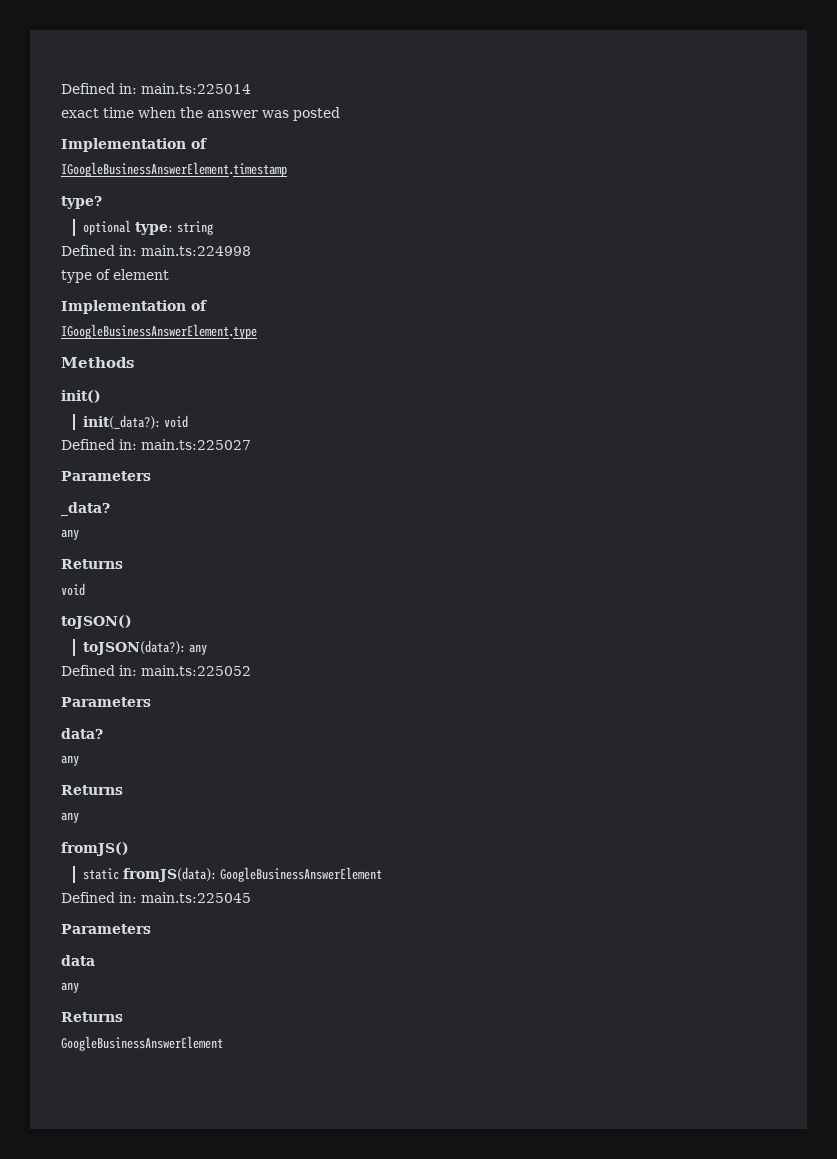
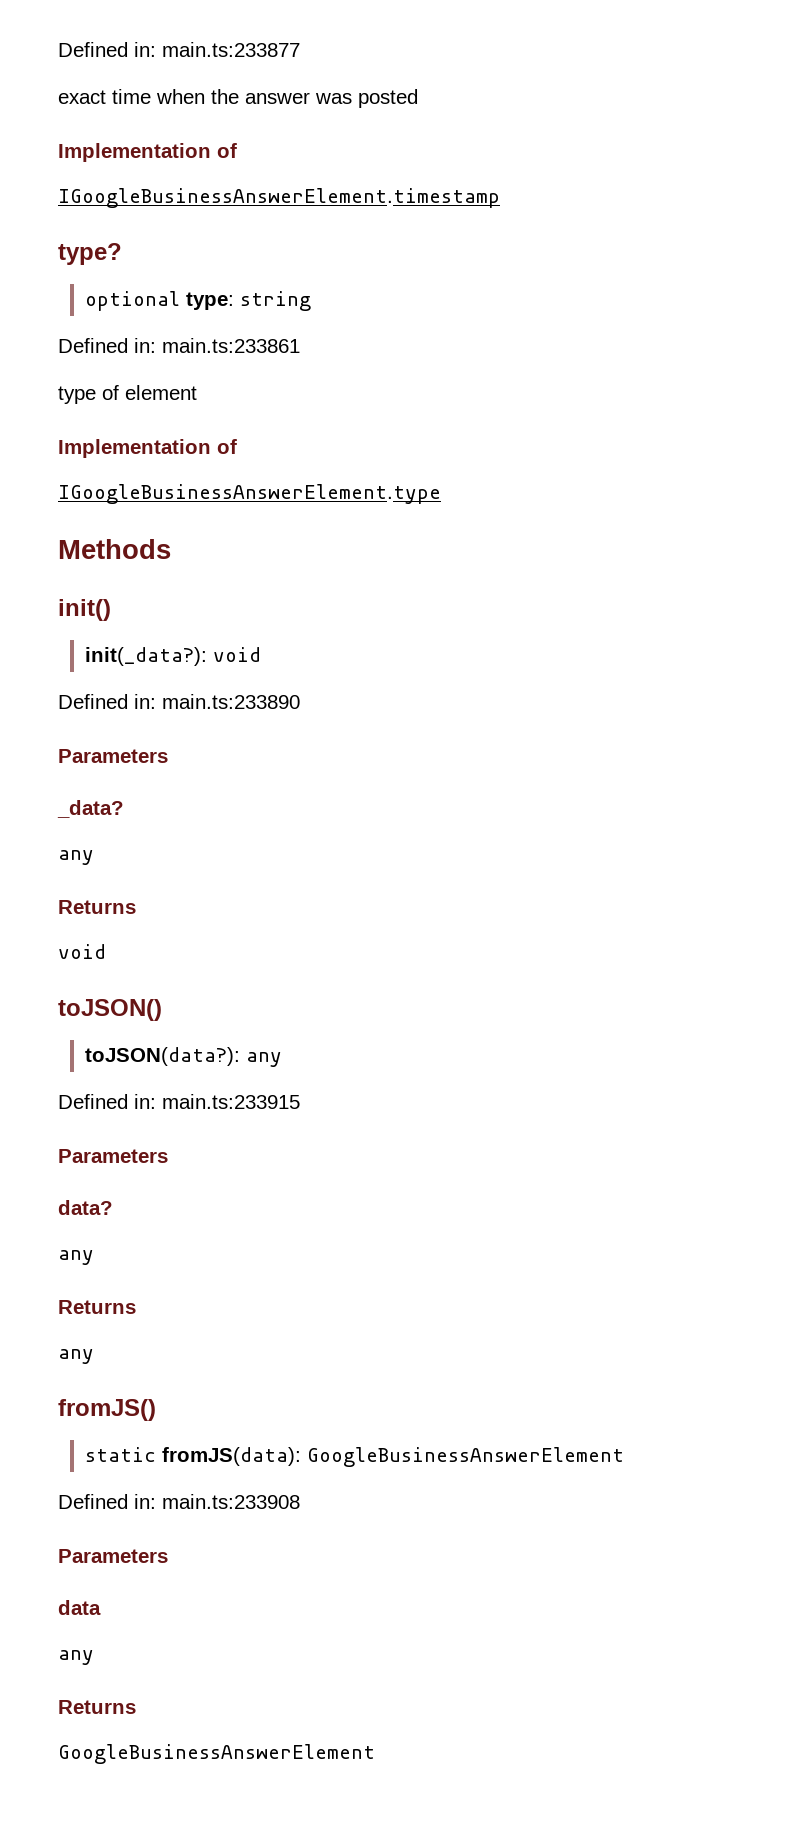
- Defined in: main.ts:225014
+ Defined in: main.ts:233877
- Defined in: main.ts:224998
+ Defined in: main.ts:233861
- Defined in: main.ts:225027
+ Defined in: main.ts:233890
- Defined in: main.ts:225052
+ Defined in: main.ts:233915
- Defined in: main.ts:225045
+ Defined in: main.ts:233908

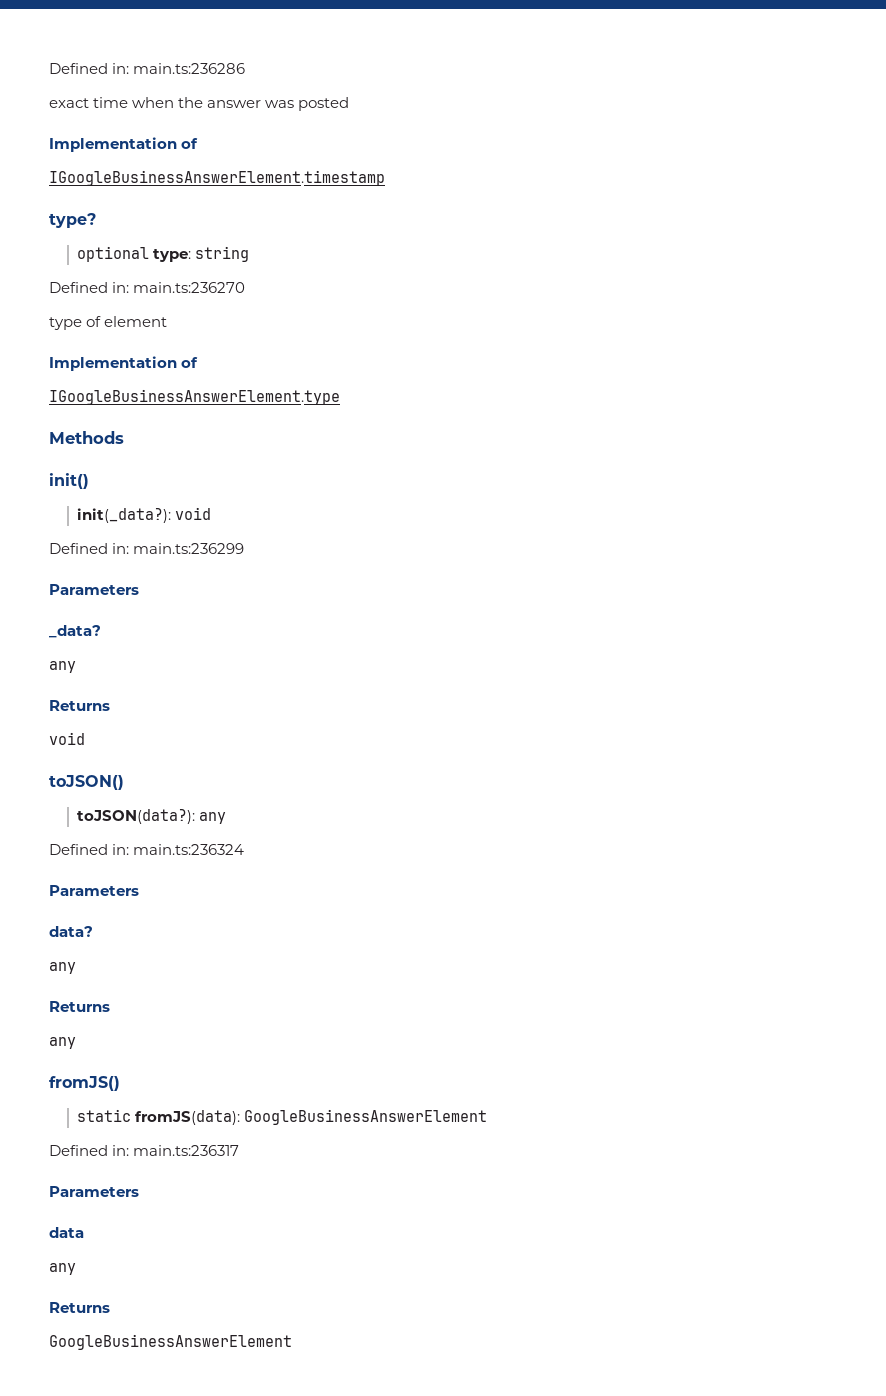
- Defined in: main.ts:233877
+ Defined in: main.ts:236286
- Defined in: main.ts:233861
+ Defined in: main.ts:236270
- Defined in: main.ts:233890
+ Defined in: main.ts:236299
- Defined in: main.ts:233915
+ Defined in: main.ts:236324
- Defined in: main.ts:233908
+ Defined in: main.ts:236317

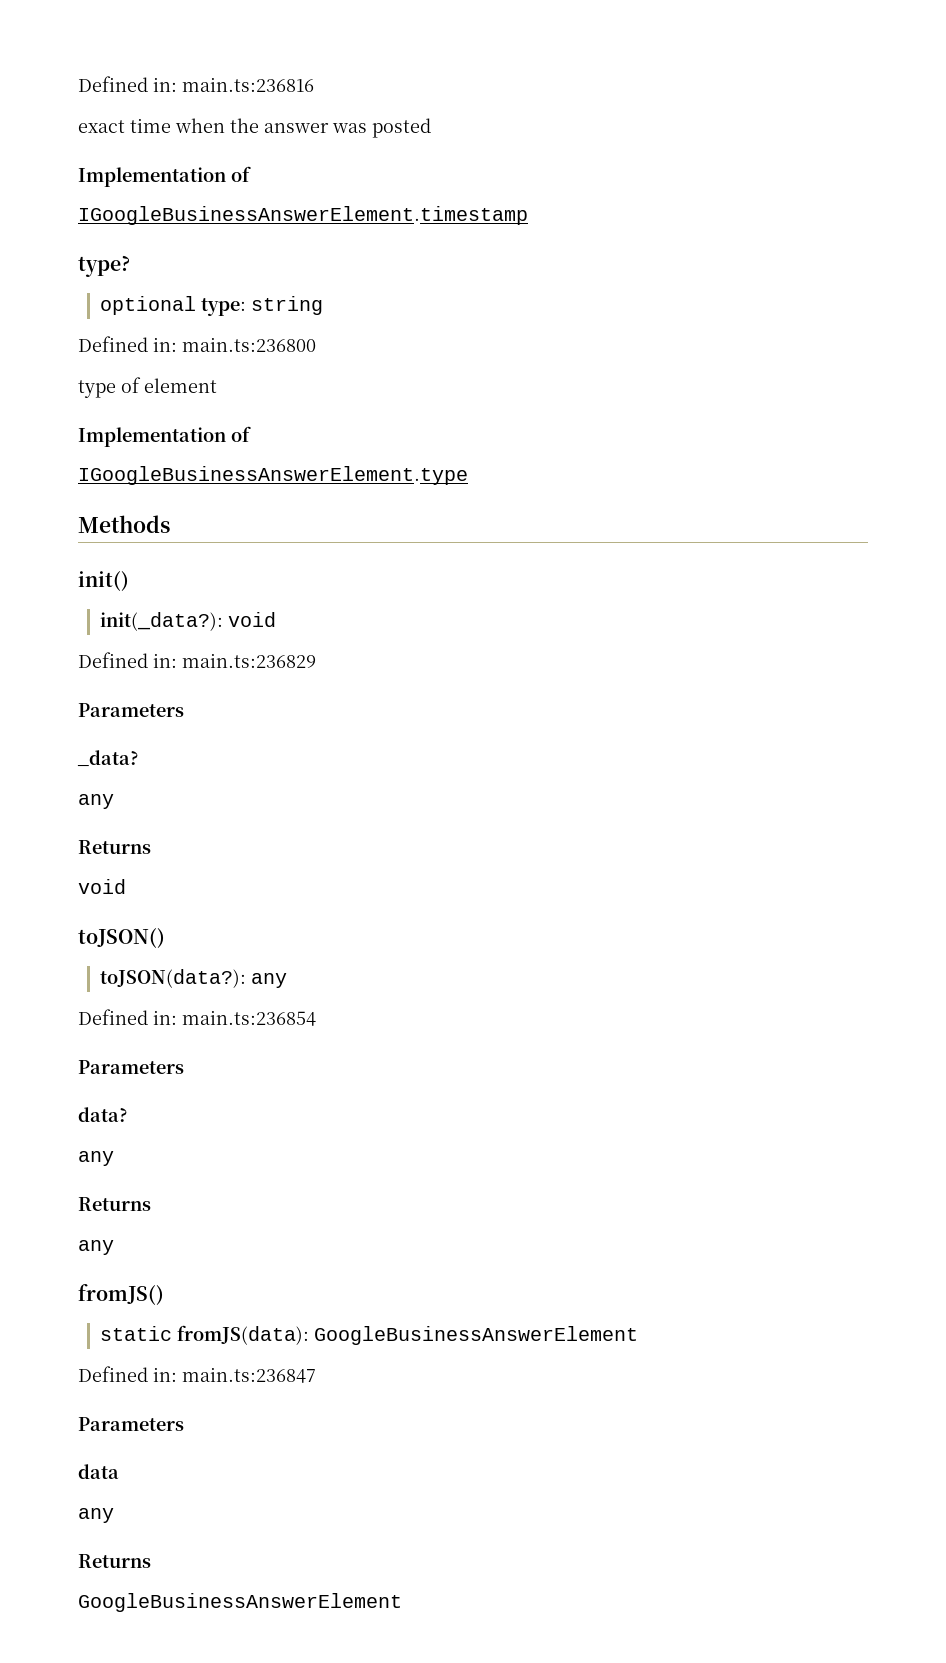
- Defined in: main.ts:236286
+ Defined in: main.ts:236816
- Defined in: main.ts:236270
+ Defined in: main.ts:236800
- Defined in: main.ts:236299
+ Defined in: main.ts:236829
- Defined in: main.ts:236324
+ Defined in: main.ts:236854
- Defined in: main.ts:236317
+ Defined in: main.ts:236847

